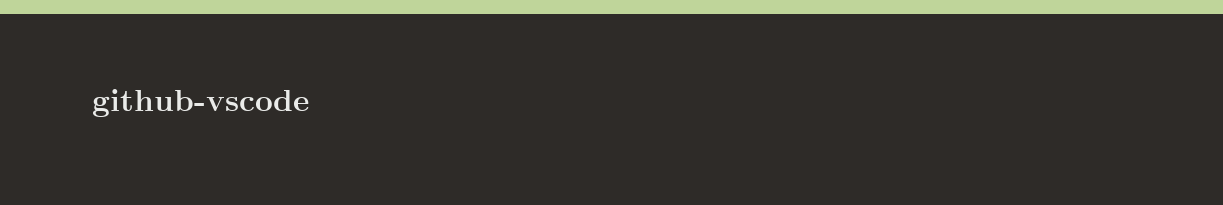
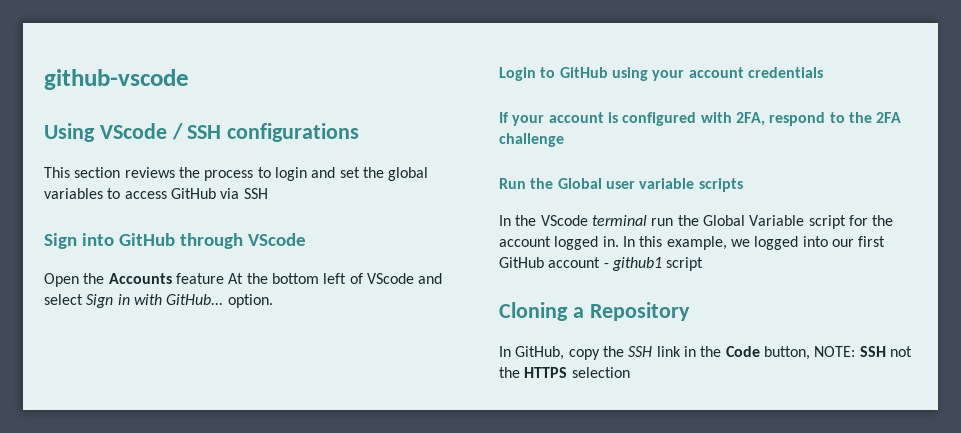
+ Using VScode / SSH configurations
+ This section reviews the process to login and set the global variables to access GitHub via SSH
+ Sign into GitHub through VScode
+ Open the Accounts feature At the bottom left of VScode and select Sign in with GitHub... option.
+ Login to GitHub using your account credentials
+ If your account is configured with 2FA, respond to the 2FA challenge
+ Run the Global user variable scripts
+ In the VScode terminal run the Global Variable script for the account logged in. In this example, we logged into our first GitHub account - github1 script
+ Cloning a Repository
+ In GitHub, copy the SSH link in the Code button, NOTE: SSH not the HTTPS selection

